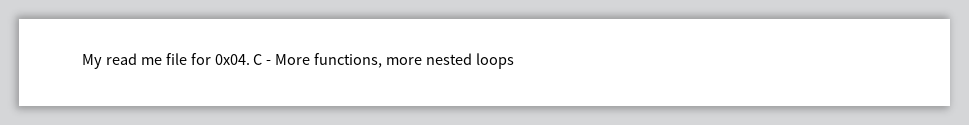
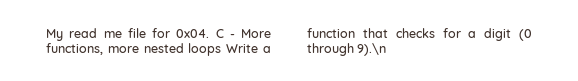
- C - More functions, more nested loops
+ C - More functions, more nested loops Write a function that checks for a digit (0 through 9).\n

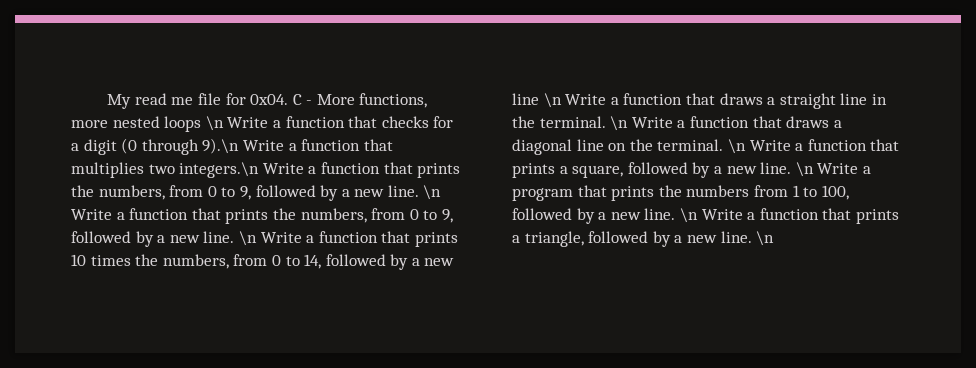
- C - More functions, more nested loops Write a function that checks for a digit (0 through 9).\n
+ C - More functions, more nested loops \n Write a function that checks for a digit (0 through 9).\n Write a function that multiplies two integers.\n Write a function that prints the numbers, from 0 to 9, followed by a new line. \n Write a function that prints the numbers, from 0 to 9, followed by a new line. \n Write a function that prints 10 times the numbers, from 0 to 14, followed by a new line \n Write a function that draws a straight line in the terminal. \n Write a function that draws a diagonal line on the terminal. \n Write a function that prints a square, followed by a new line. \n Write a program that prints the numbers from 1 to 100, followed by a new line. \n Write a function that prints a triangle, followed by a new line. \n

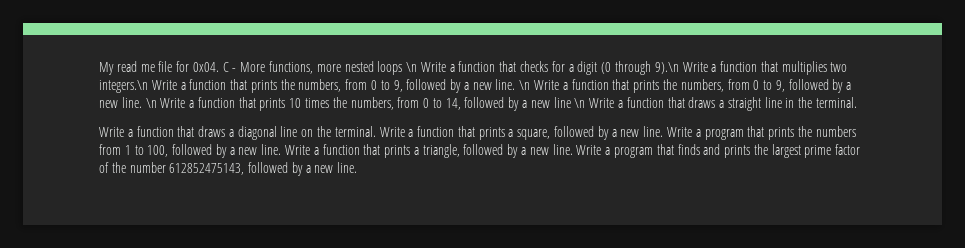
- \n Write a function that prints 10 times the numbers, from 0 to 14, followed by a new line \n Write a function that draws a straight line in the terminal. \n Write a function that draws a diagonal line on the terminal.
+ \n Write a function that prints 10 times the numbers, from 0 to 14, followed by a new line \n Write a function that draws a straight line in the terminal.
+ Write a function that draws a diagonal line on the terminal.
- \n Write a function that prints a square, followed by a new line.
+ Write a function that prints a square, followed by a new line.
- \n Write a program that prints the numbers from 1 to 100, followed by a new line.
+ Write a program that prints the numbers from 1 to 100, followed by a new line.
- \n Write a function that prints a triangle, followed by a new line. \n
+ Write a function that prints a triangle, followed by a new line. Write a program that finds and prints the largest prime factor of the number 612852475143, followed by a new line.

